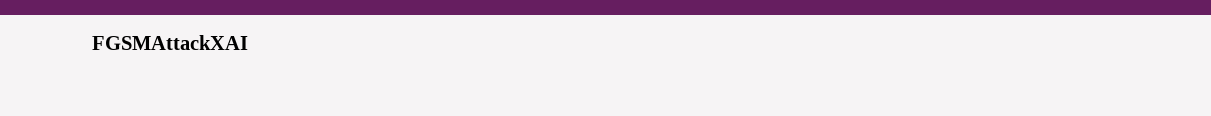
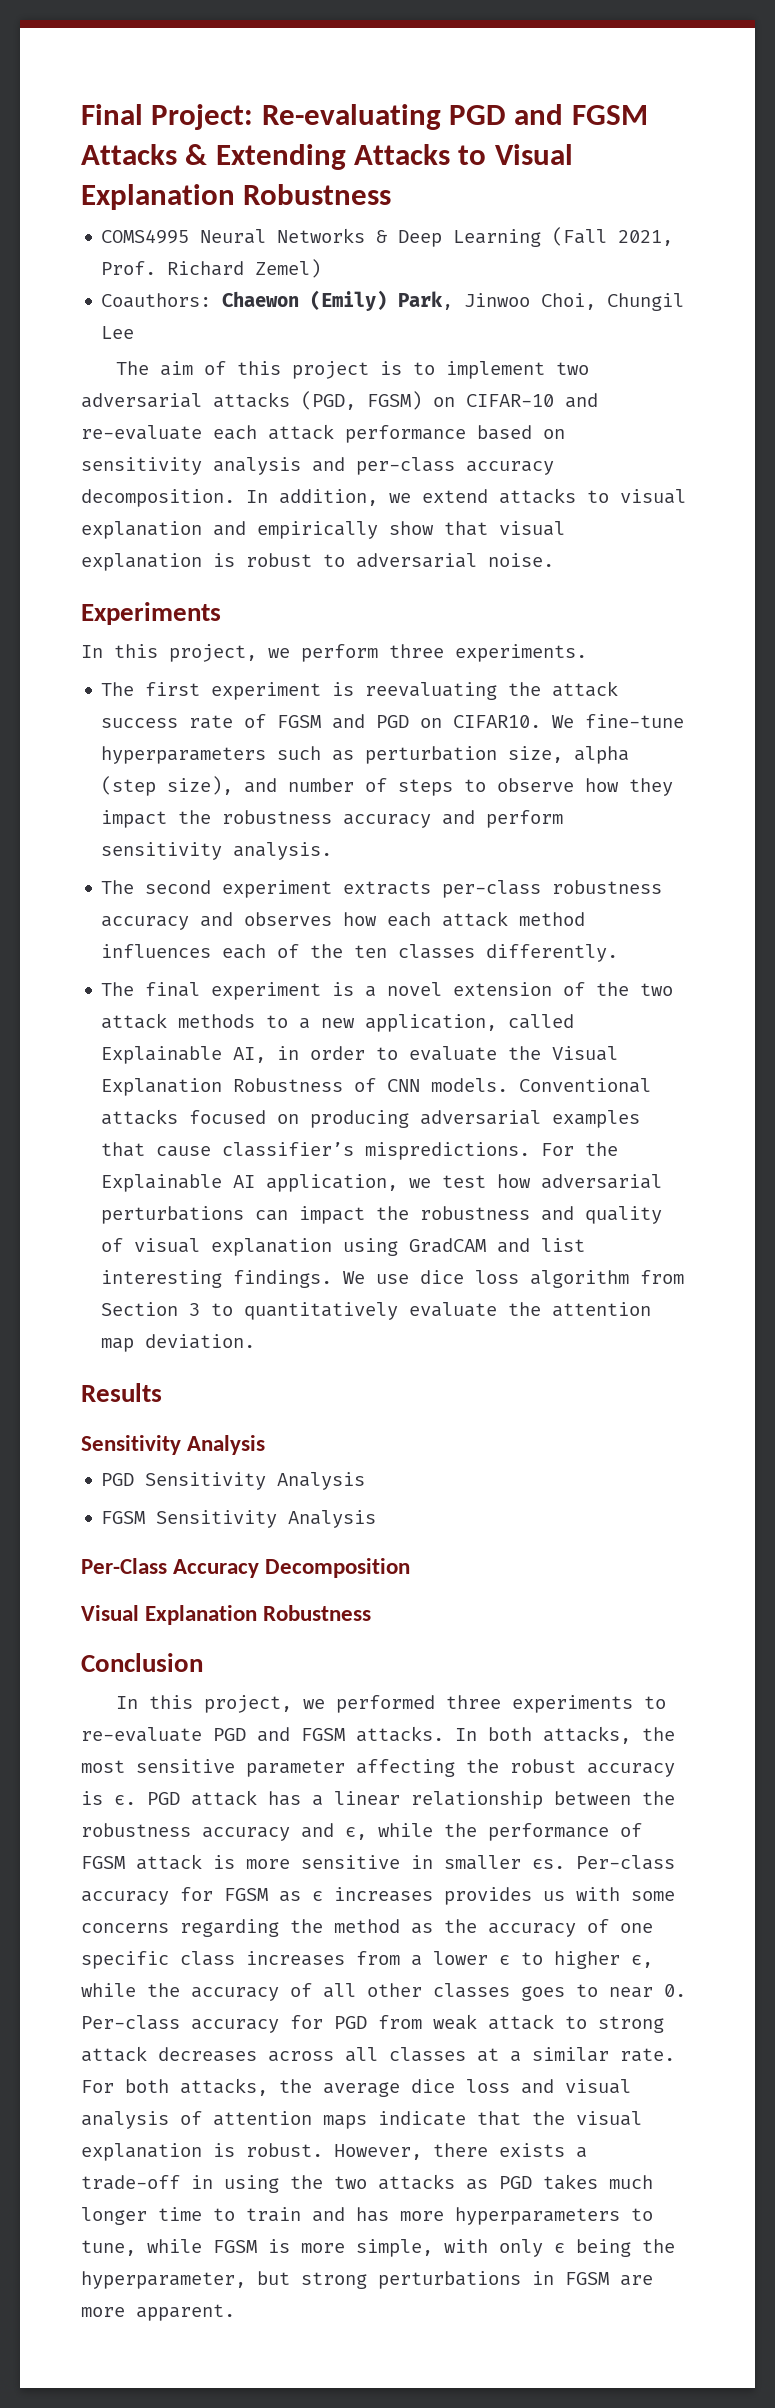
- FGSMAttackXAI
+ Final Project: Re-evaluating PGD and FGSM Attacks & Extending Attacks to Visual Explanation Robustness
+ COMS4995 Neural Networks & Deep Learning (Fall 2021, Prof. Richard Zemel)
+ Coauthors: Chaewon (Emily) Park, Jinwoo Choi, Chungil Lee
+ The aim of this project is to implement two adversarial attacks (PGD, FGSM) on CIFAR-10 and re-evaluate each attack performance based on sensitivity analysis and per-class accuracy decomposition. In addition, we extend attacks to visual explanation and empirically show that visual explanation is robust to adversarial noise.
+ Experiments
+ In this project, we perform three experiments.
+ The first experiment is reevaluating the attack success rate of FGSM and PGD on CIFAR10. We fine-tune hyperparameters such as perturbation size, alpha (step size), and number of steps to observe how they impact the robustness accuracy and perform sensitivity analysis.
+ The second experiment extracts per-class robustness accuracy and observes how each attack method influences each of the ten classes differently.
+ The final experiment is a novel extension of the two attack methods to a new application, called Explainable AI, in order to evaluate the Visual Explanation Robustness of CNN models. Conventional attacks focused on producing adversarial examples that cause classifier’s mispredictions. For the Explainable AI application, we test how adversarial perturbations can impact the robustness and quality of visual explanation using GradCAM and list interesting findings. We use dice loss algorithm from Section 3 to quantitatively evaluate the attention map deviation.
+ Results
+ Sensitivity Analysis
+ PGD Sensitivity Analysis
+ FGSM Sensitivity Analysis
+ Per-Class Accuracy Decomposition
+ Visual Explanation Robustness
+ Conclusion
+ In this project, we performed three experiments to re-evaluate PGD and FGSM attacks. In both attacks, the most sensitive parameter affecting the robust accuracy is ϵ. PGD attack has a linear relationship between the robustness accuracy and ϵ, while the performance of FGSM attack is more sensitive in smaller ϵs. Per-class accuracy for FGSM as ϵ increases provides us with some concerns regarding the method as the accuracy of one specific class increases from a lower ϵ to higher ϵ, while the accuracy of all other classes goes to near 0. Per-class accuracy for PGD from weak attack to strong attack decreases across all classes at a similar rate. For both attacks, the average dice loss and visual analysis of attention maps indicate that the visual explanation is robust. However, there exists a trade-off in using the two attacks as PGD takes much longer time to train and has more hyperparameters to tune, while FGSM is more simple, with only ϵ being the hyperparameter, but strong perturbations in FGSM are more apparent.

